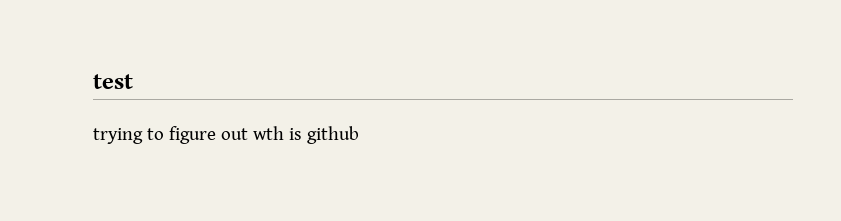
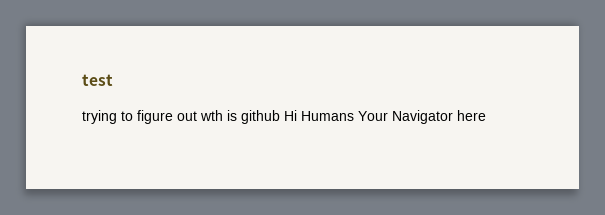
- trying to figure out wth is github
+ trying to figure out wth is github Hi Humans Your Navigator here

